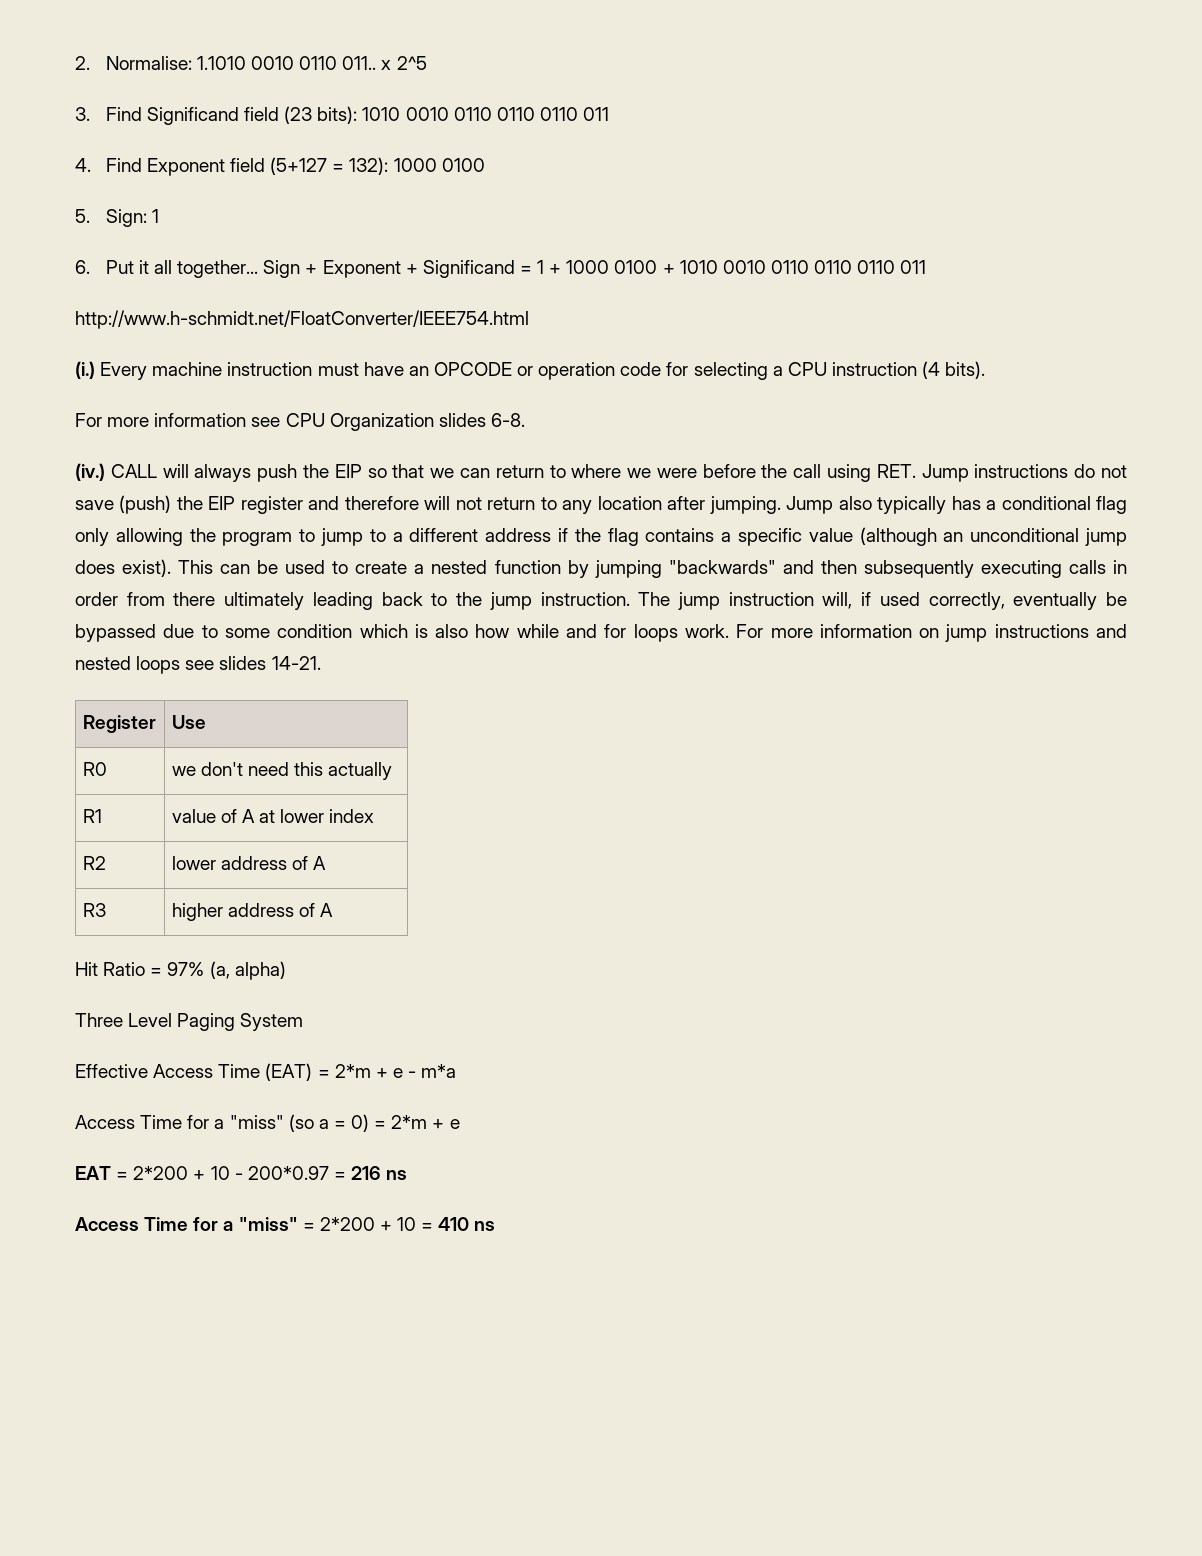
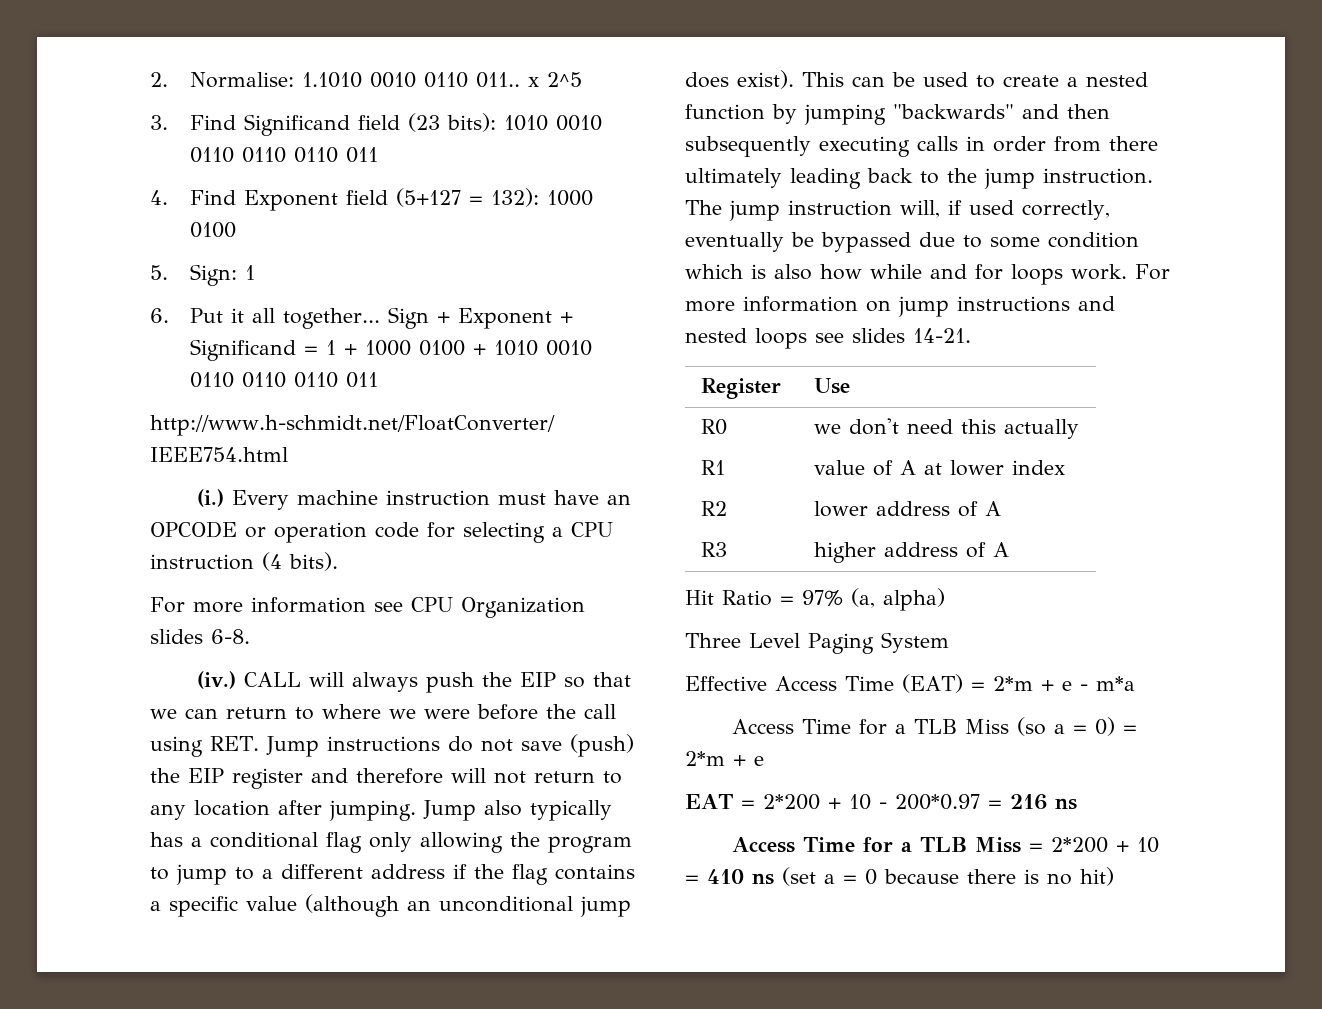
- Access Time for a "miss" (so a = 0) = 2*m + e
+ Access Time for a TLB Miss (so a = 0) = 2*m + e
- Access Time for a "miss" = 2*200 + 10 = 410 ns
+ Access Time for a TLB Miss = 2*200 + 10 = 410 ns (set a = 0 because there is no hit)

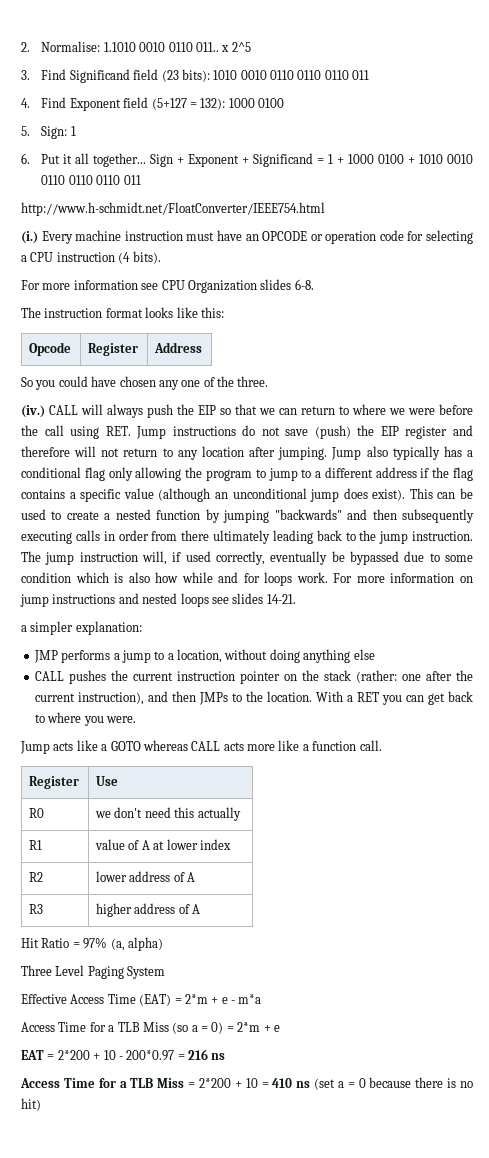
+ The instruction format looks like this:
+ Opcode | Register | Address
+ So you could have chosen any one of the three.
+ a simpler explanation:
+ JMP performs a jump to a location, without doing anything else
+ CALL pushes the current instruction pointer on the stack (rather: one after the current instruction), and then JMPs to the location. With a RET you can get back to where you were.
+ Jump acts like a GOTO whereas CALL acts more like a function call.

